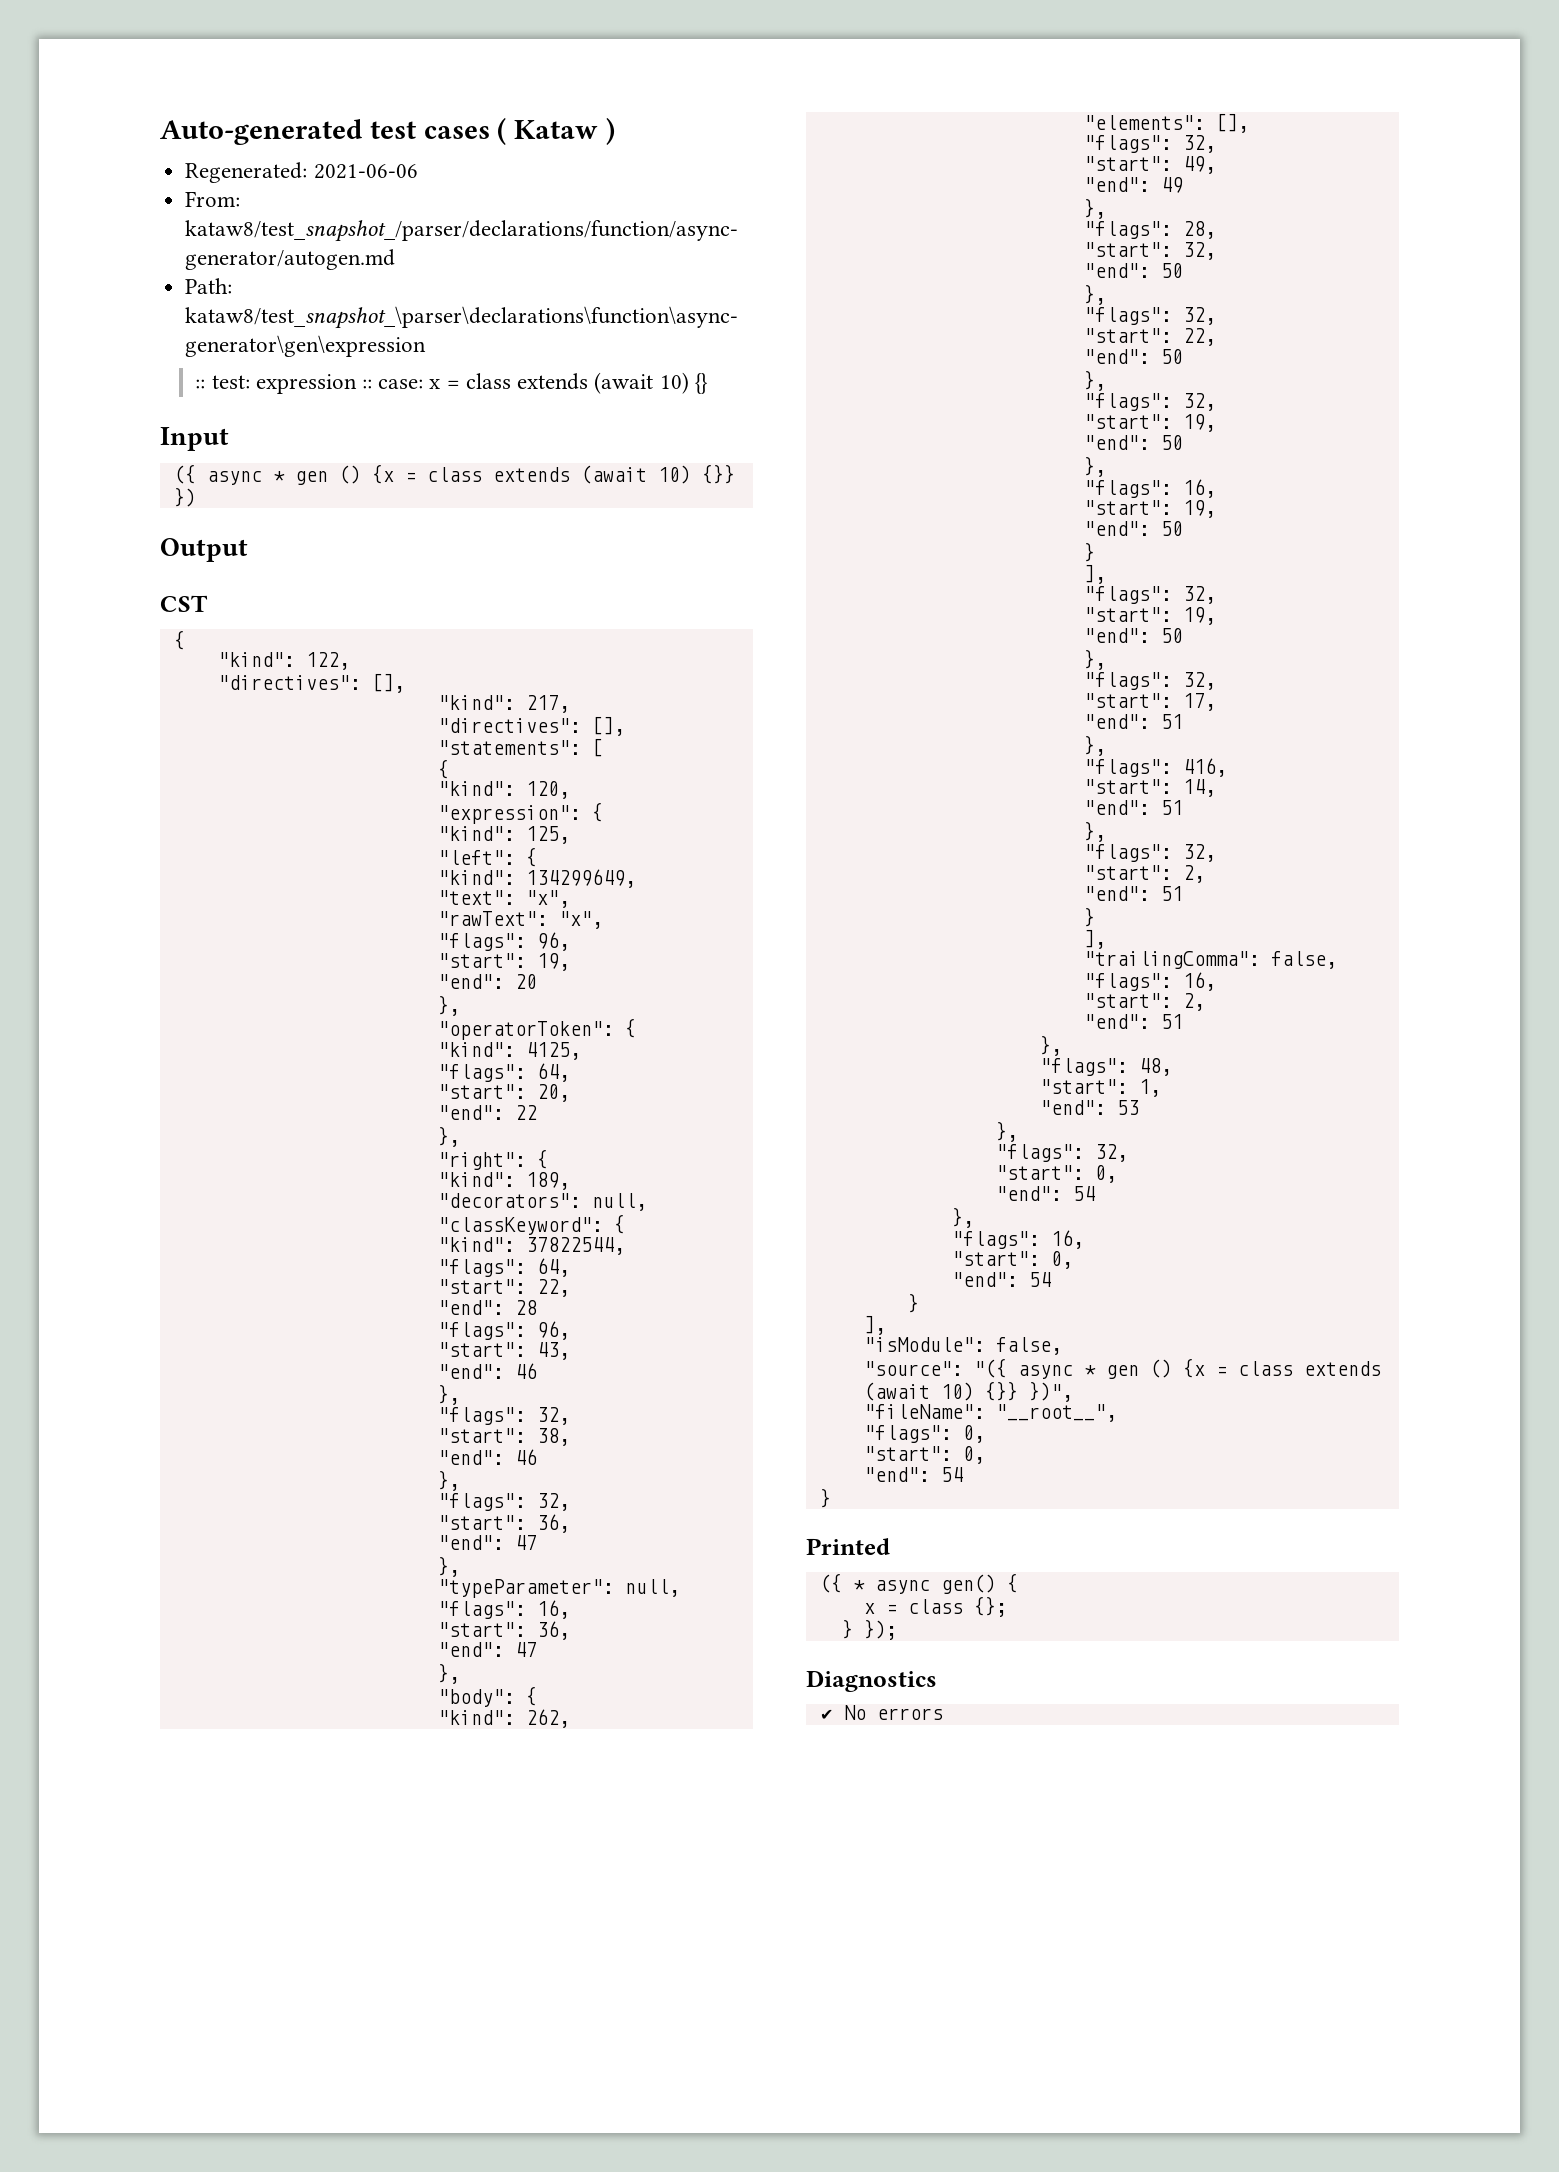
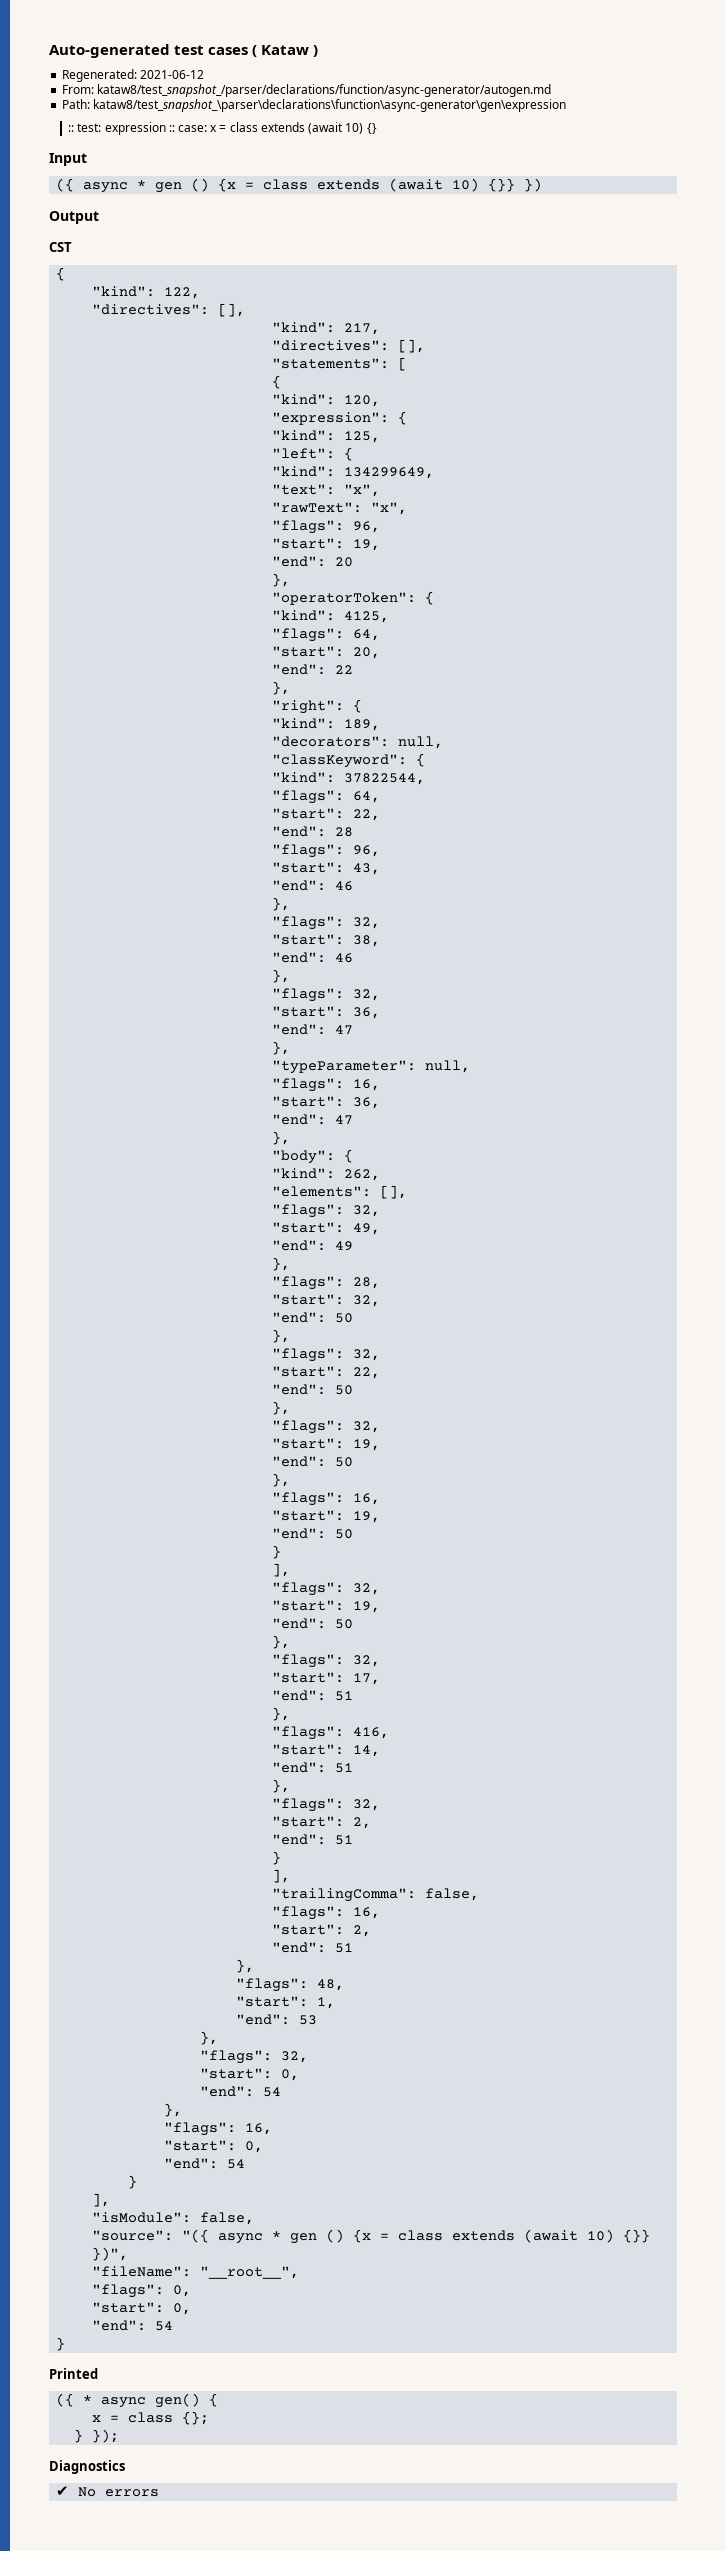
- Regenerated: 2021-06-06
+ Regenerated: 2021-06-12

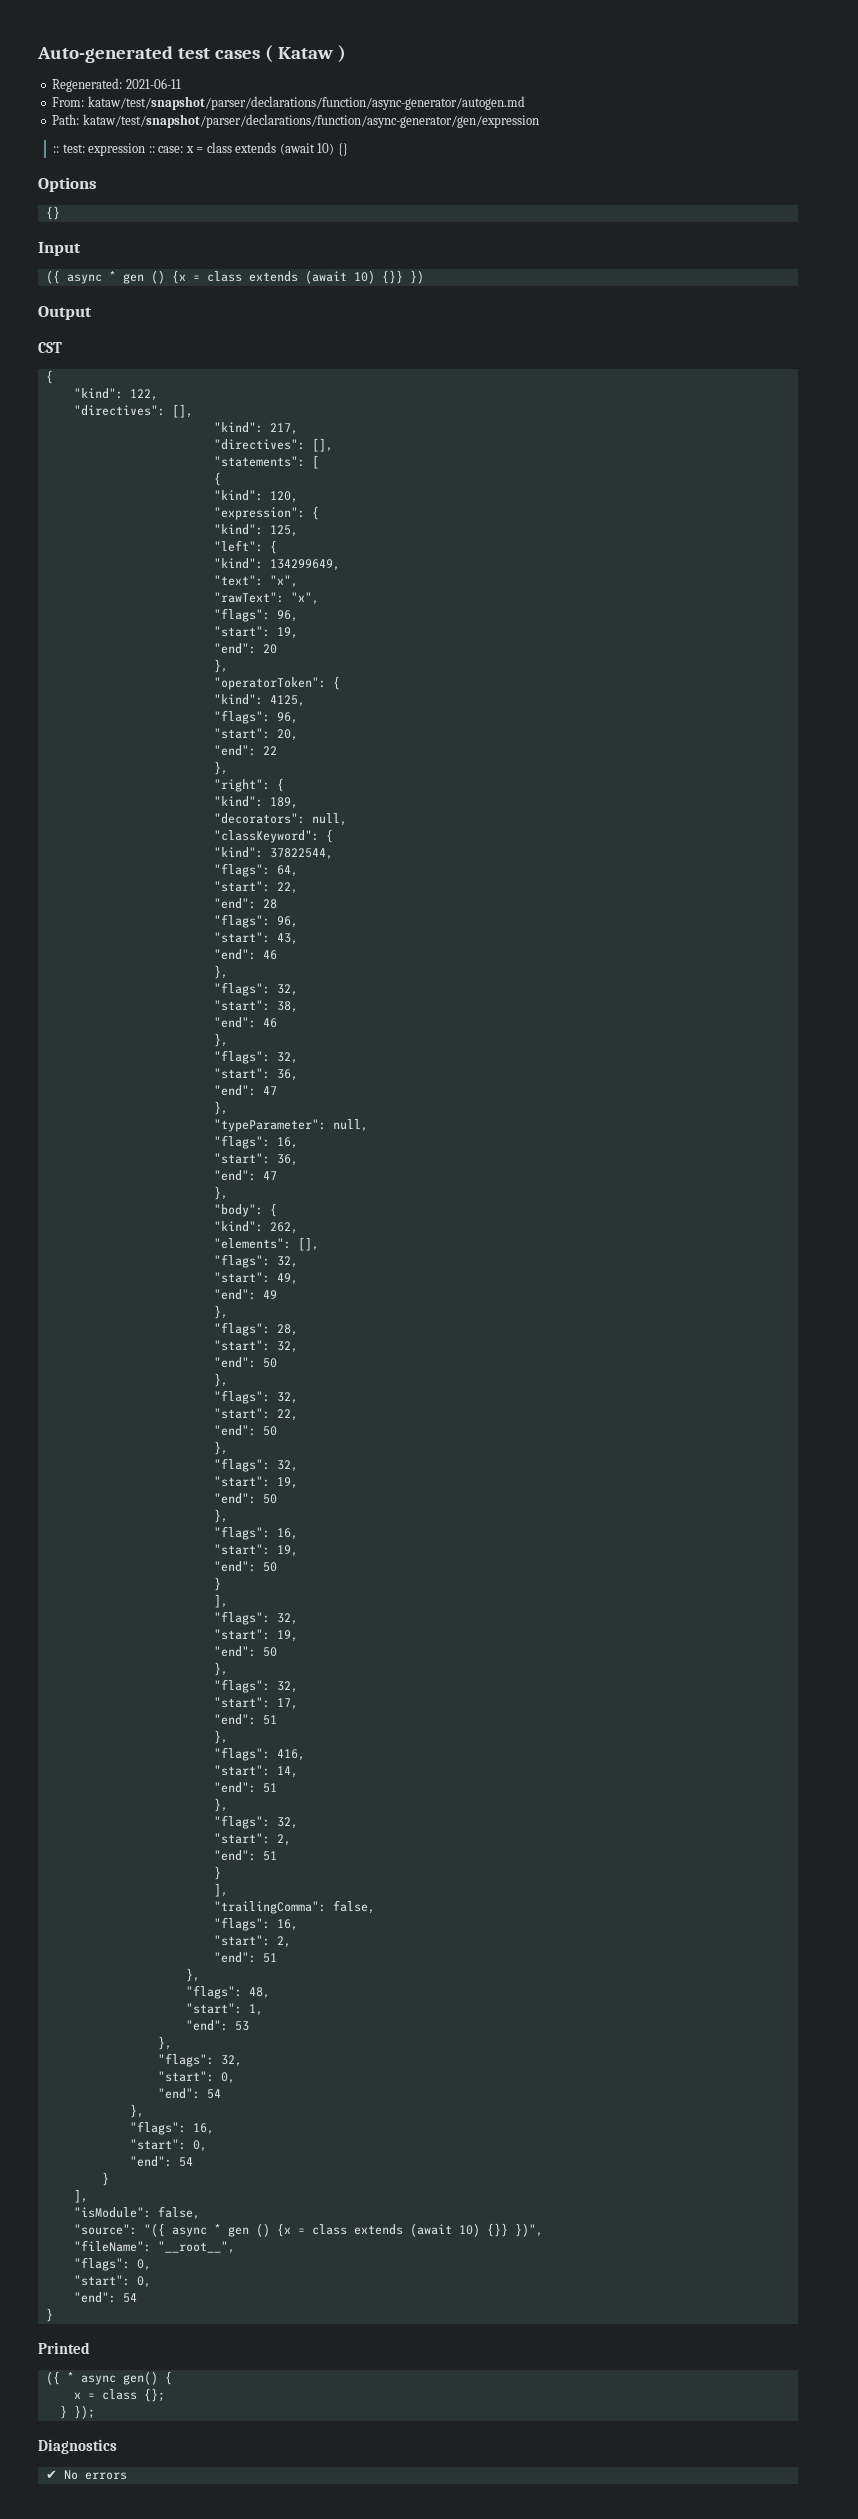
- Regenerated: 2021-06-12
+ Regenerated: 2021-06-11
- From: kataw8/test_snapshot_/parser/declarations/function/async-generator/autogen.md
+ From: kataw/test/snapshot/parser/declarations/function/async-generator/autogen.md
- Path: kataw8/test_snapshot_\parser\declarations\function\async-generator\gen\expression
+ Path: kataw/test/snapshot/parser/declarations/function/async-generator/gen/expression
+ Options
+ {}
  "kind": 4125,
- "flags": 64,
+ "flags": 96,

